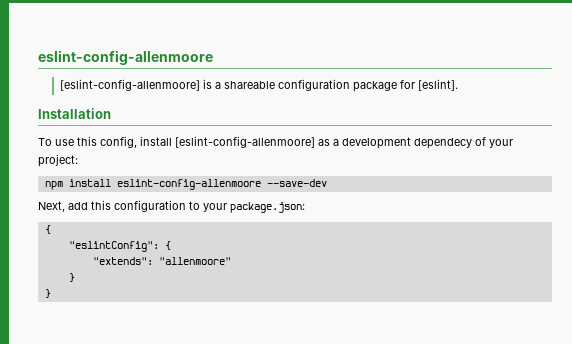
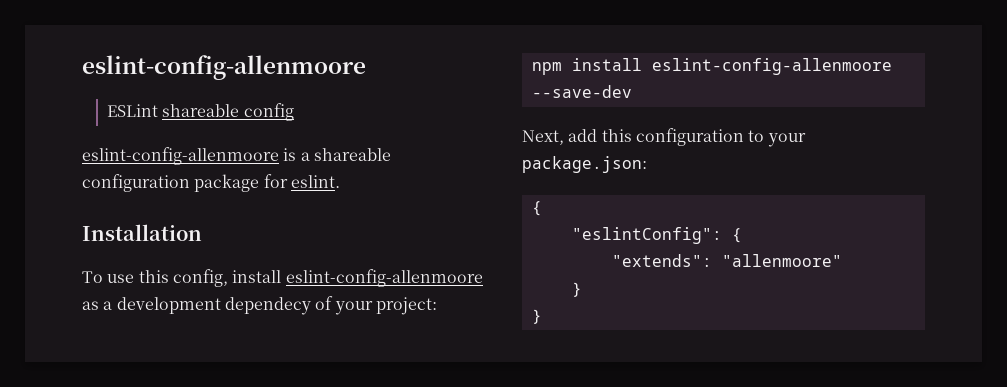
- [eslint-config-allenmoore] is a shareable configuration package for [eslint].
+ ESLint shareable config
+ eslint-config-allenmoore is a shareable configuration package for eslint.
- To use this config, install [eslint-config-allenmoore] as a development dependecy of your project:
+ To use this config, install eslint-config-allenmoore as a development dependecy of your project:

